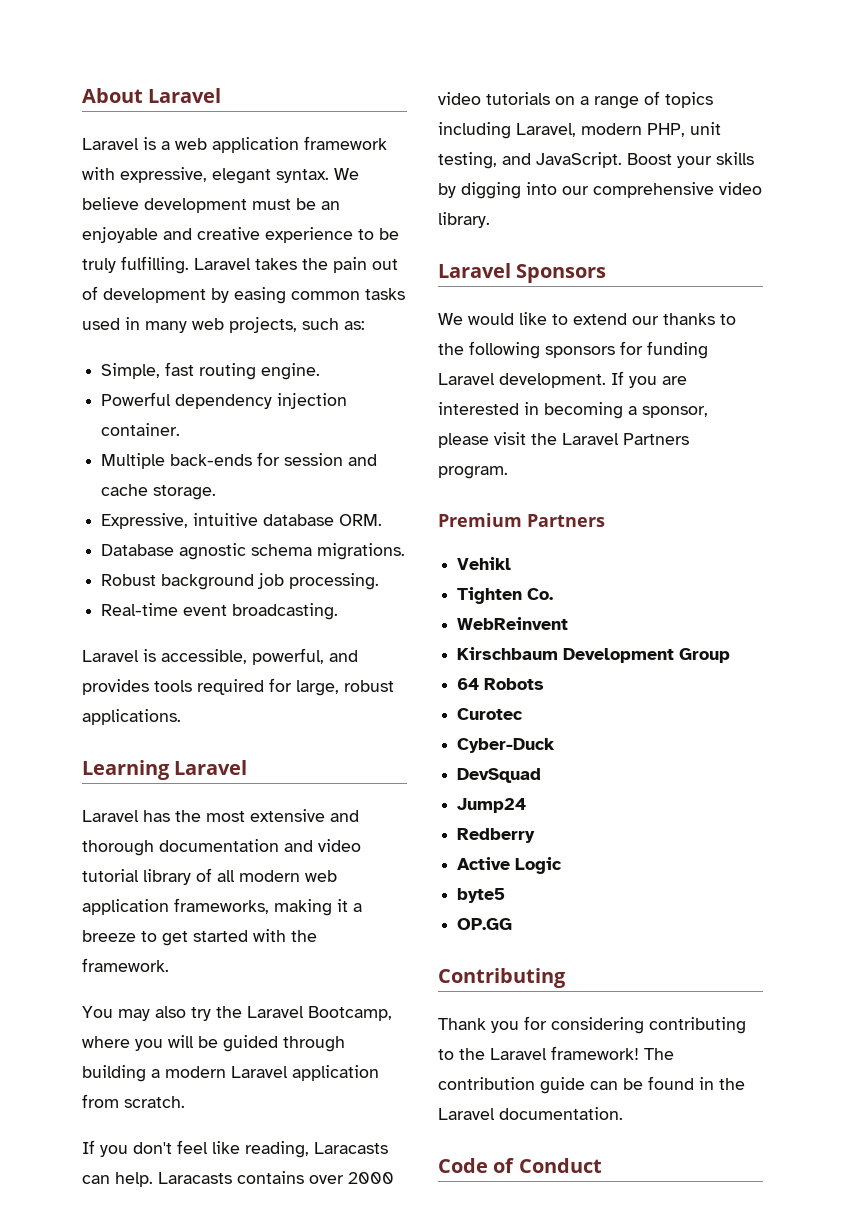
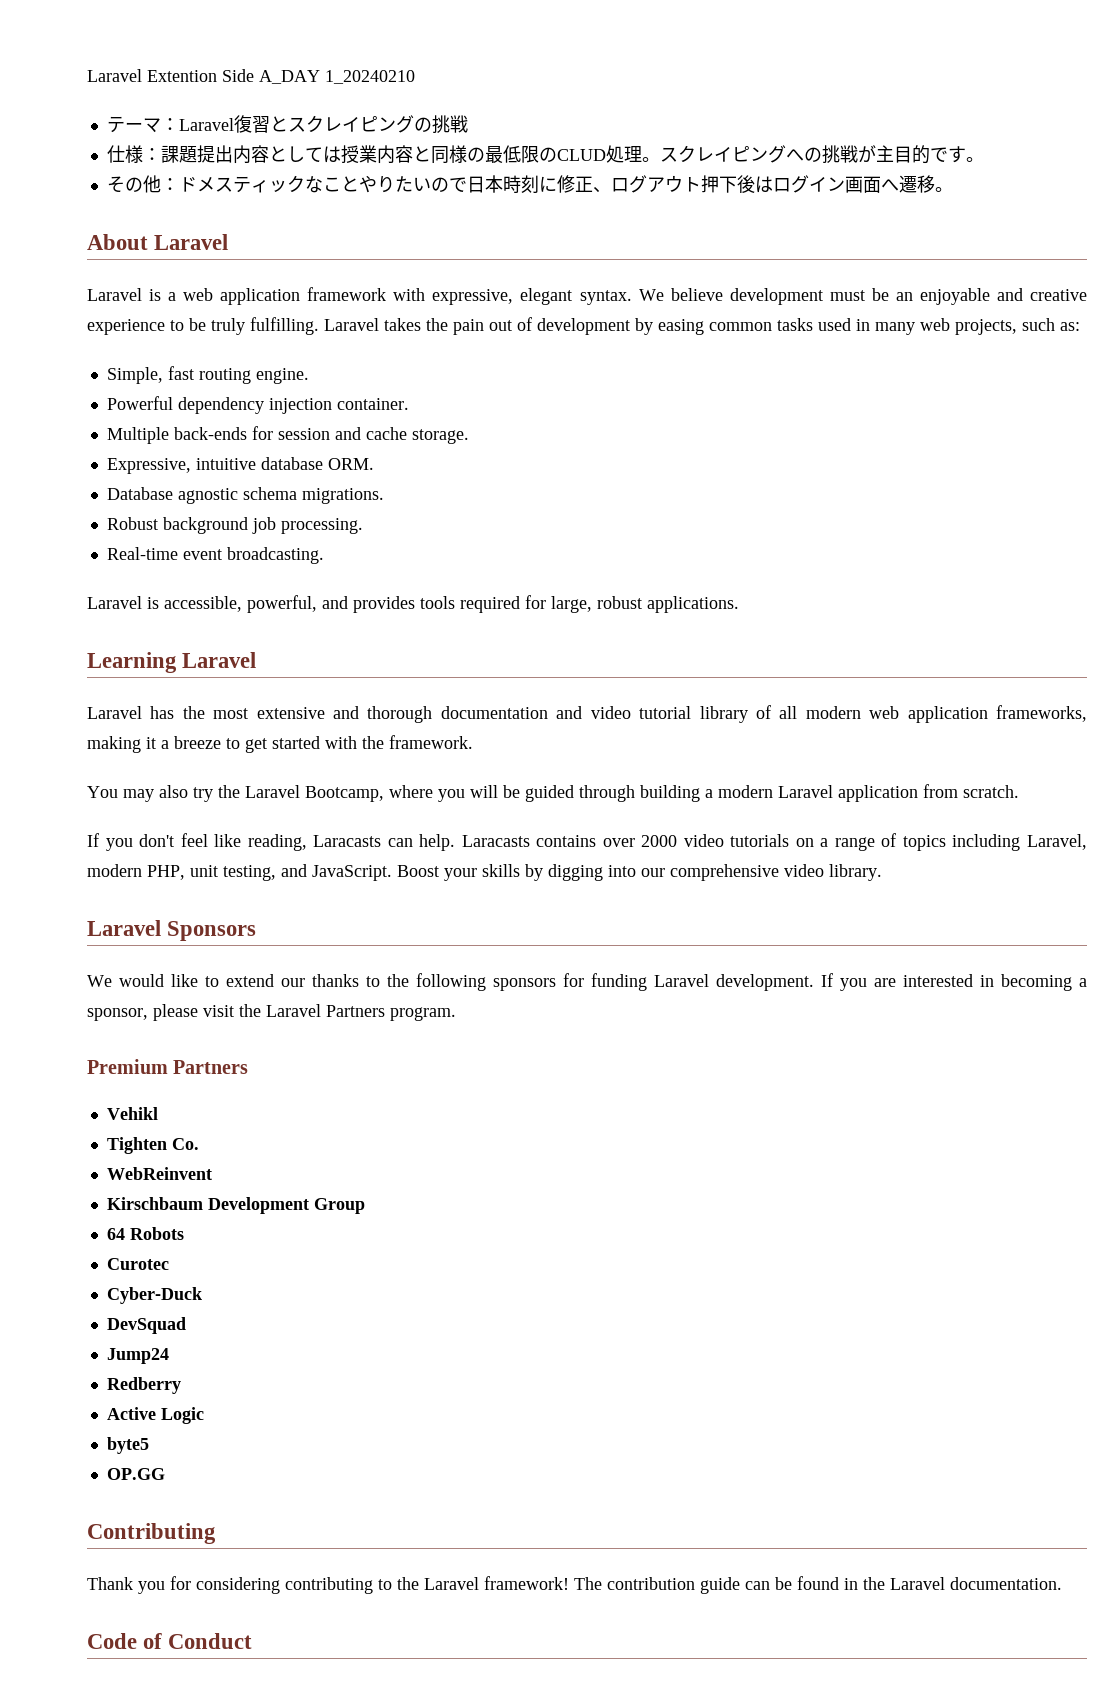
+ Laravel Extention Side A_DAY 1_20240210
+ テーマ：Laravel復習とスクレイピングの挑戦
+ 仕様：課題提出内容としては授業内容と同様の最低限のCLUD処理。スクレイピングへの挑戦が主目的です。
+ その他：ドメスティックなことやりたいので日本時刻に修正、ログアウト押下後はログイン画面へ遷移。

